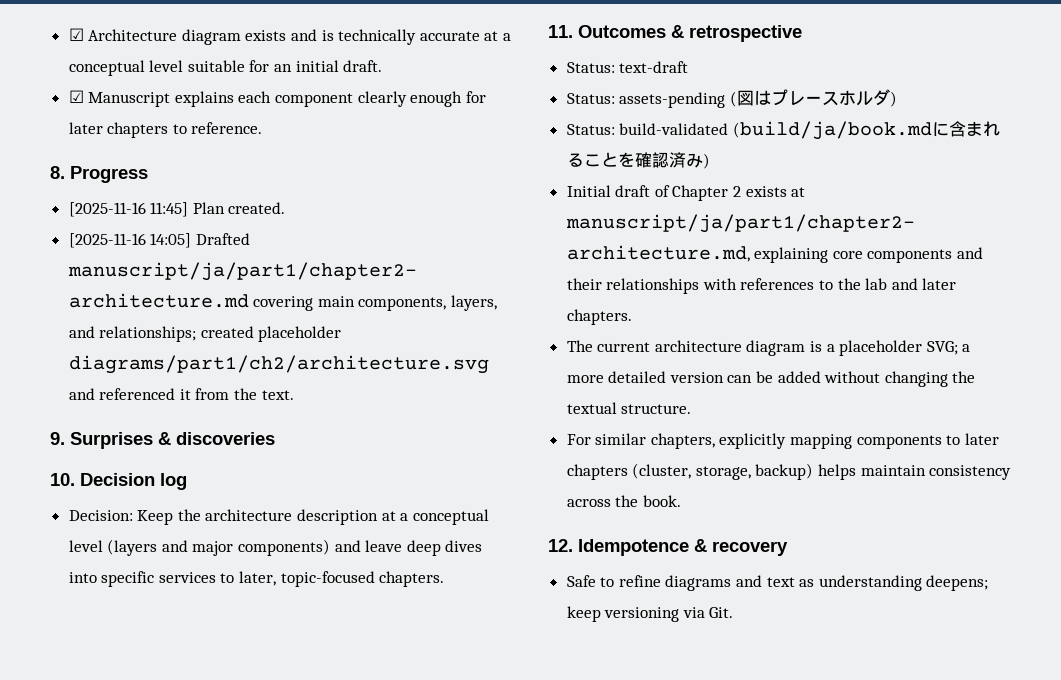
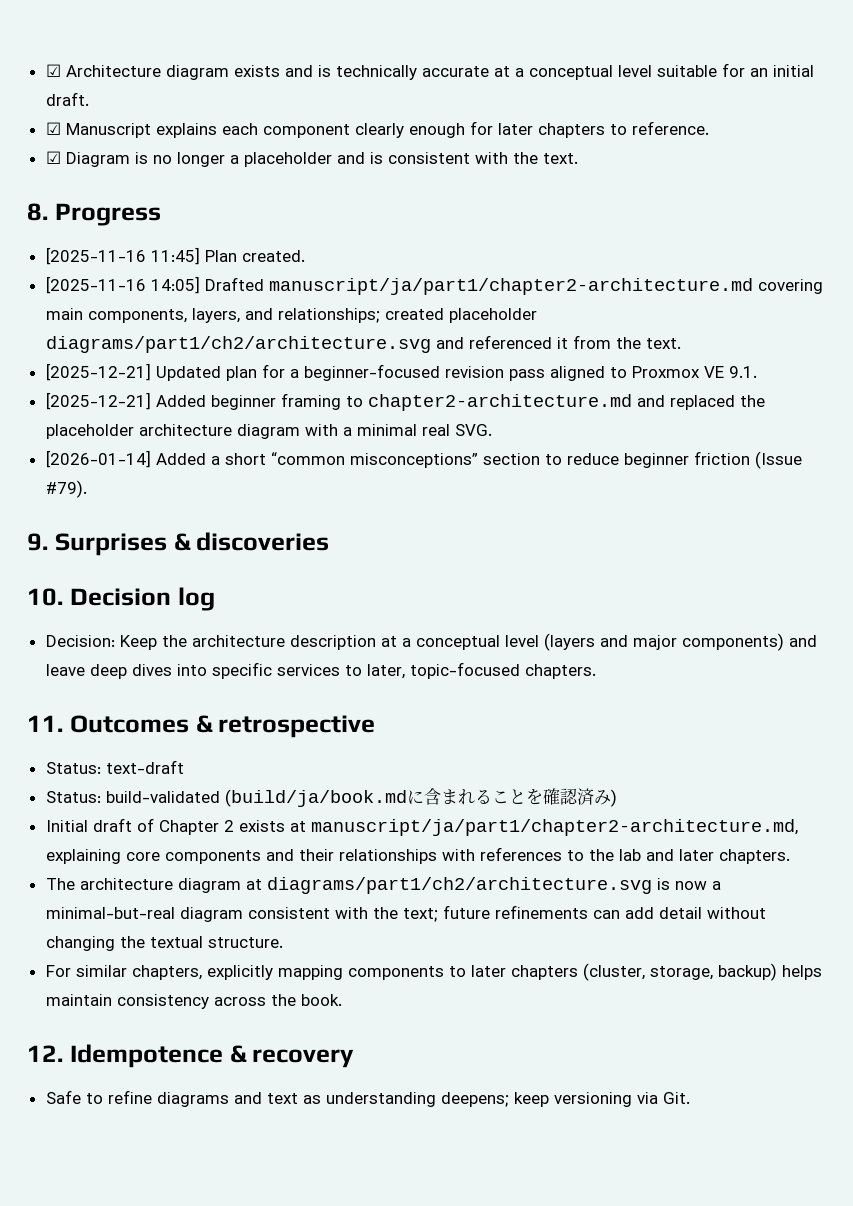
+ ☑ Diagram is no longer a placeholder and is consistent with the text.
+ [2025-12-21] Updated plan for a beginner-focused revision pass aligned to Proxmox VE 9.1.
+ [2025-12-21] Added beginner framing to chapter2-architecture.md and replaced the placeholder architecture diagram with a minimal real SVG.
+ [2026-01-14] Added a short “common misconceptions” section to reduce beginner friction (Issue #79).
- Status: assets-pending (図はプレースホルダ)
- The current architecture diagram is a placeholder SVG; a more detailed version can be added without changing the textual structure.
+ The architecture diagram at diagrams/part1/ch2/architecture.svg is now a minimal-but-real diagram consistent with the text; future refinements can add detail without changing the textual structure.

